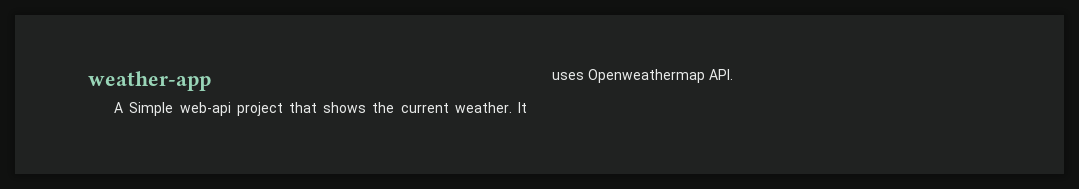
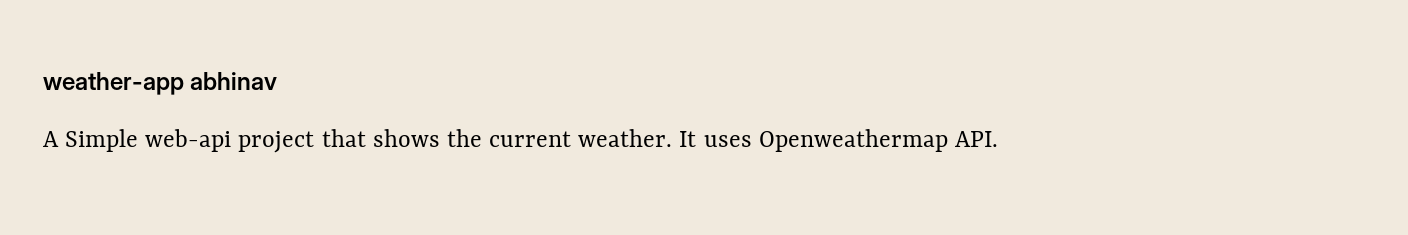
- weather-app
+ weather-app abhinav

